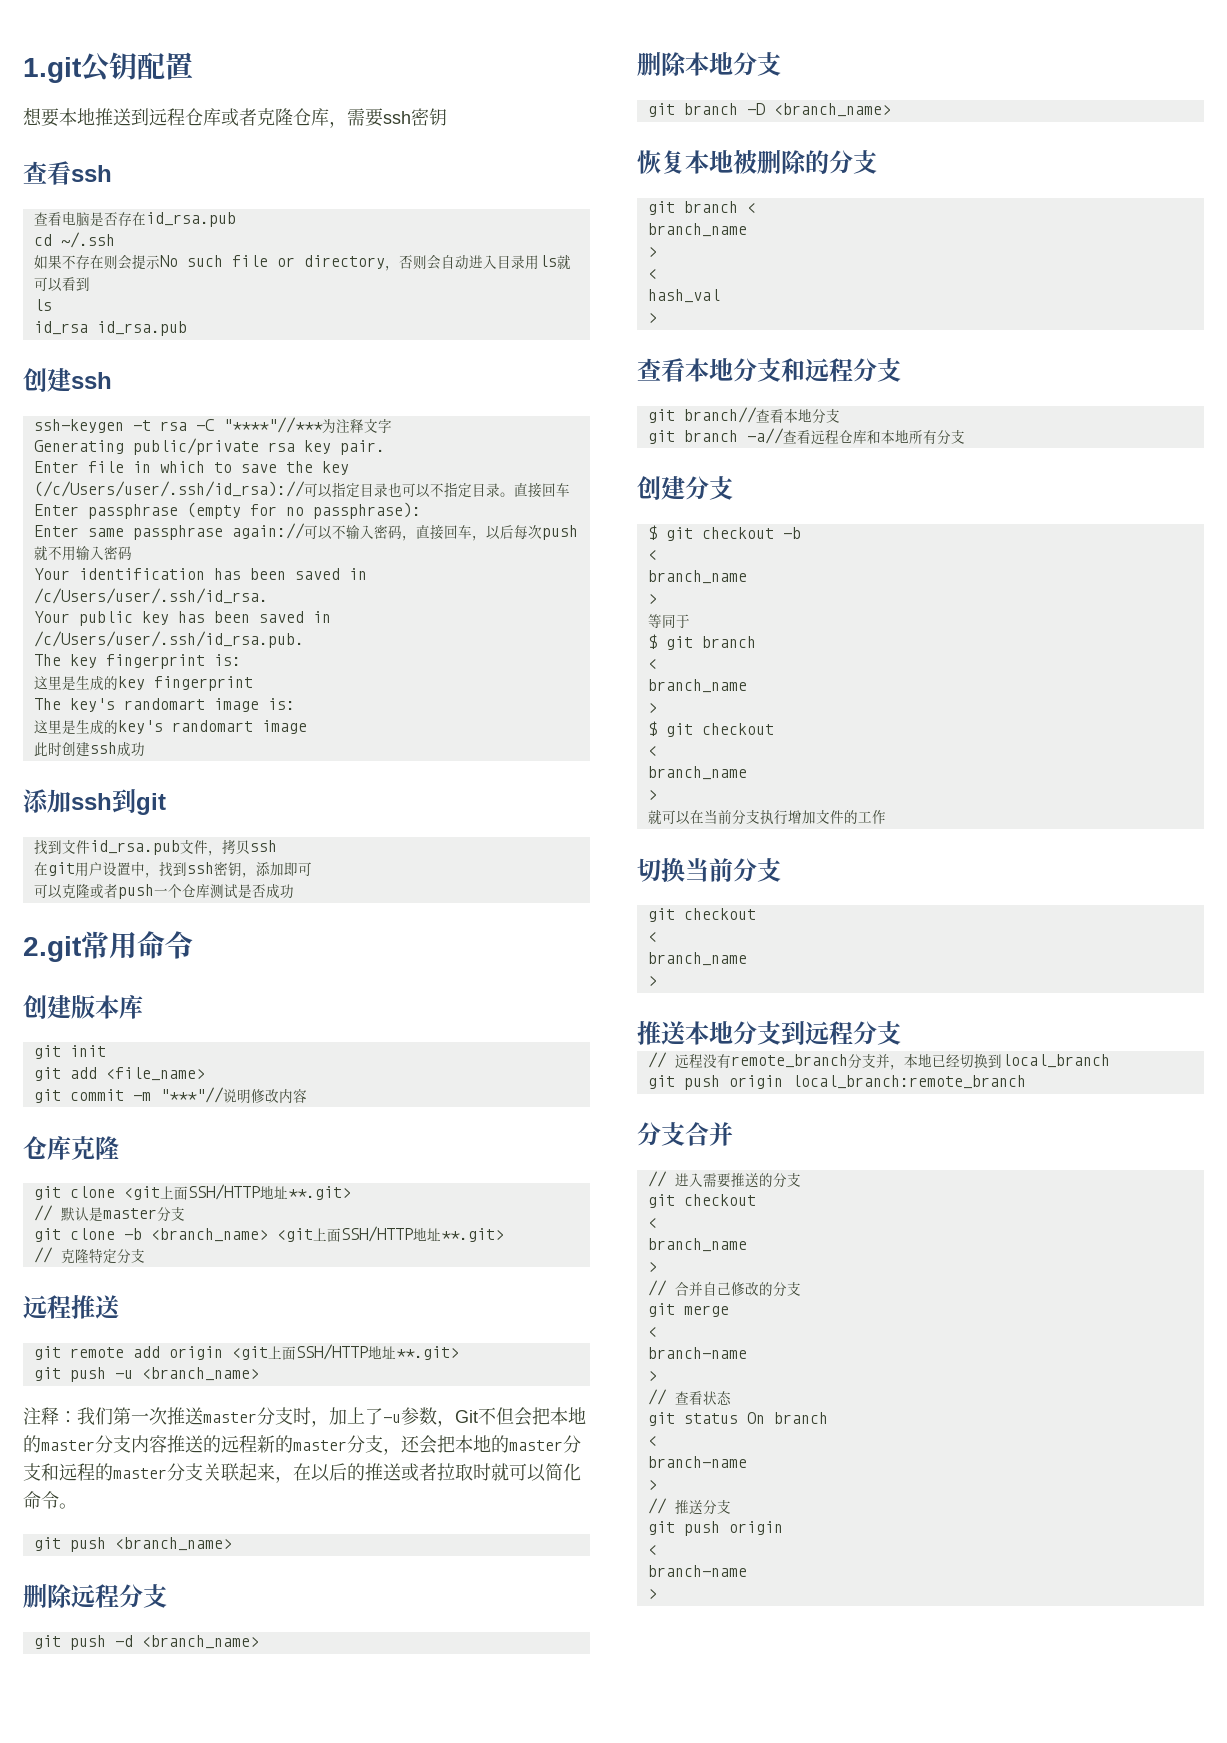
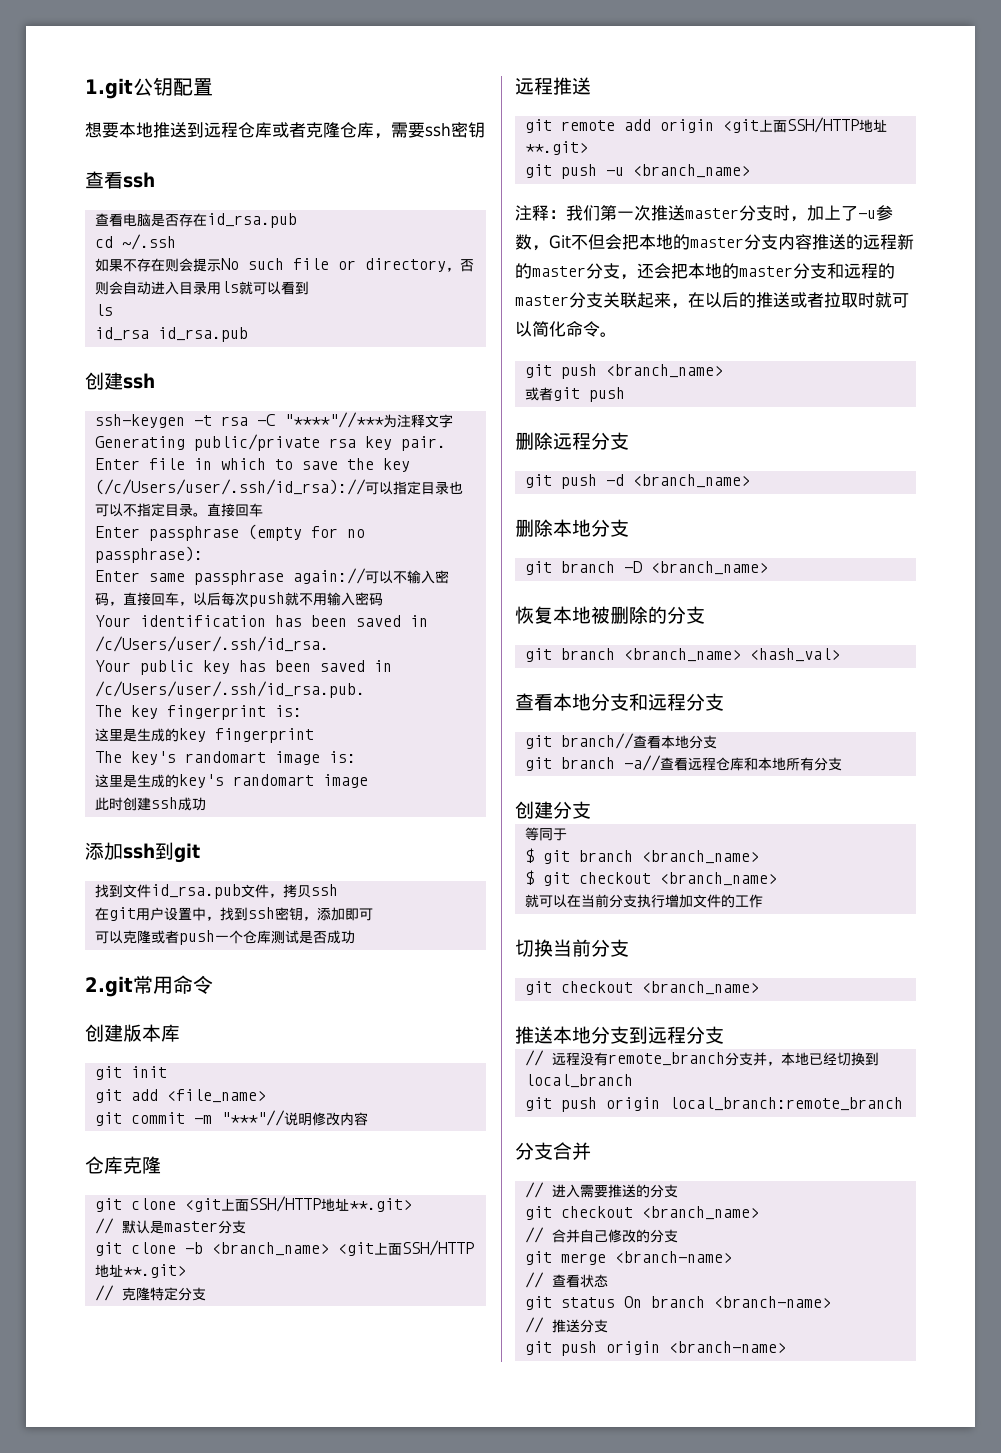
+ 或者git push
- git branch <
- branch_name
- >
- <
- hash_val
- >
+ git branch <branch_name> <hash_val>
- $ git checkout -b
- <
- branch_name
- >
- $ git branch
- <
- branch_name
- >
- $ git checkout
- <
- branch_name
- >
+ $ git branch <branch_name>
+ $ git checkout <branch_name>
  切换当前分支
- git checkout
- <
- branch_name
- >
+ git checkout <branch_name>
  // 进入需要推送的分支
- git checkout
- <
- branch_name
- >
+ git checkout <branch_name>
- git merge
- <
- branch-name
- >
+ git merge <branch-name>
- git status On branch
- <
- branch-name
- >
+ git status On branch <branch-name>
  // 推送分支
- git push origin
- <
- branch-name
- >
+ git push origin <branch-name>

